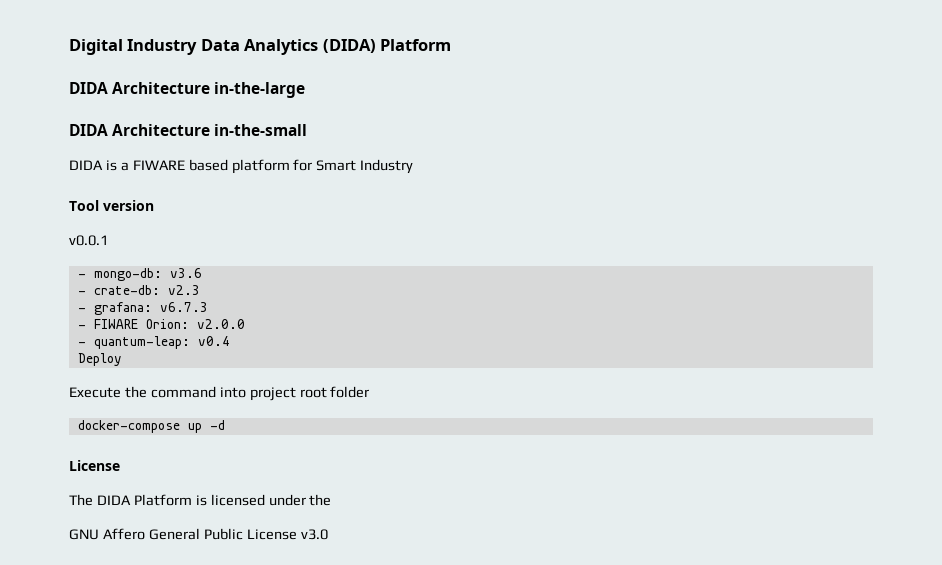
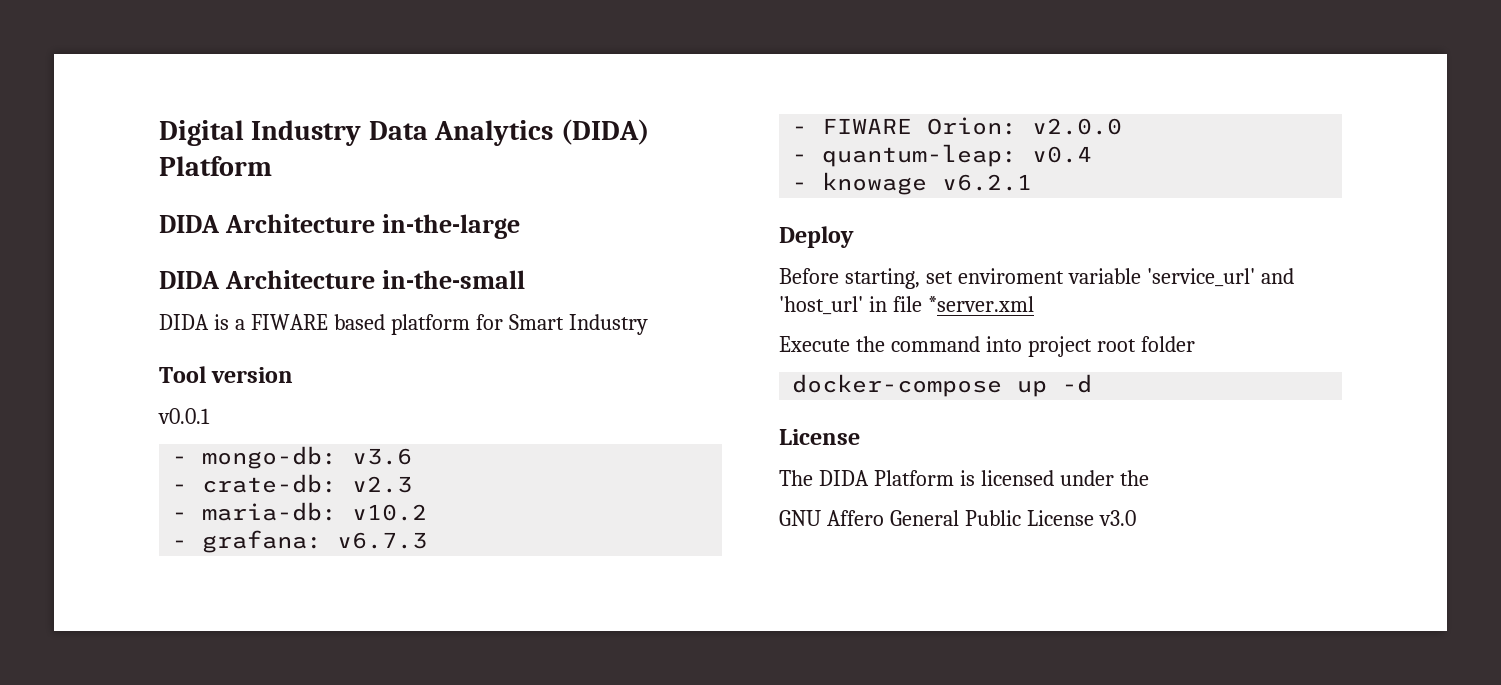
+ - maria-db: v10.2
+ - knowage v6.2.1
  Deploy
+ Before starting, set enviroment variable 'service_url' and 'host_url' in file *server.xml

